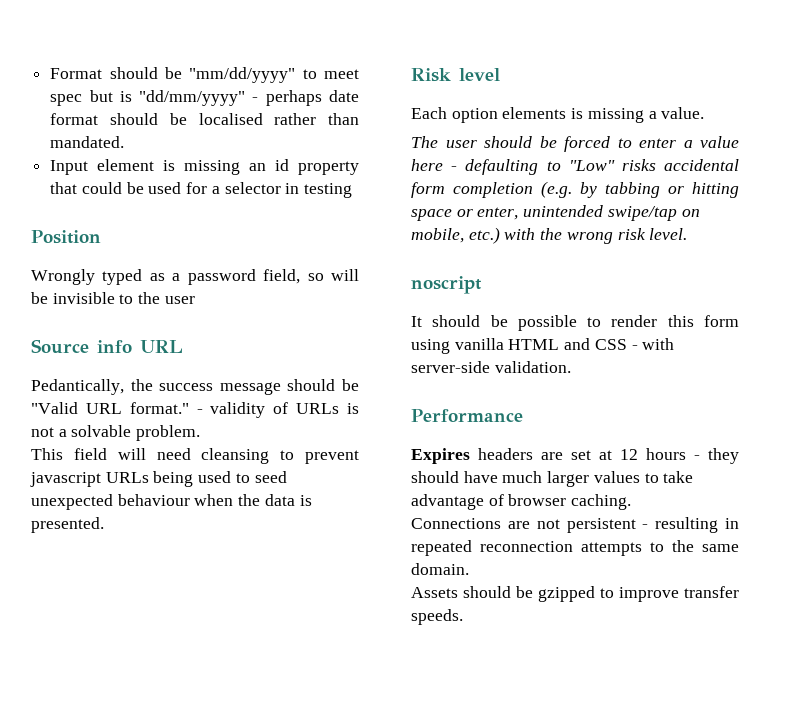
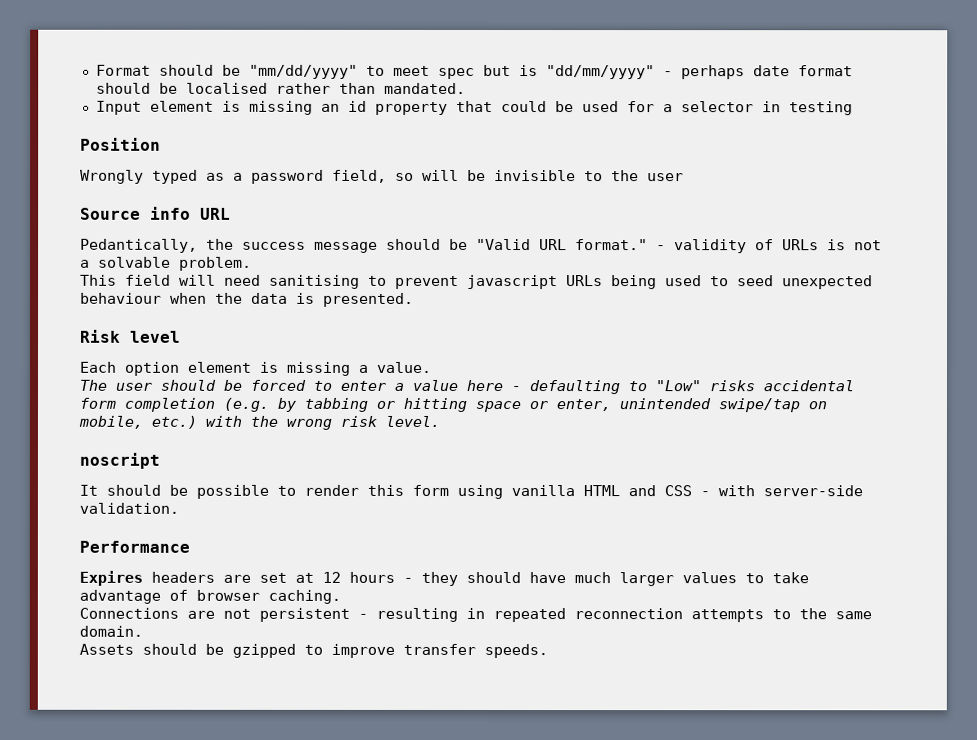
- This field will need cleansing to prevent javascript URLs being used to seed unexpected behaviour when the data is presented.
+ This field will need sanitising to prevent javascript URLs being used to seed unexpected behaviour when the data is presented.
- Each option elements is missing a value.
+ Each option element is missing a value.

